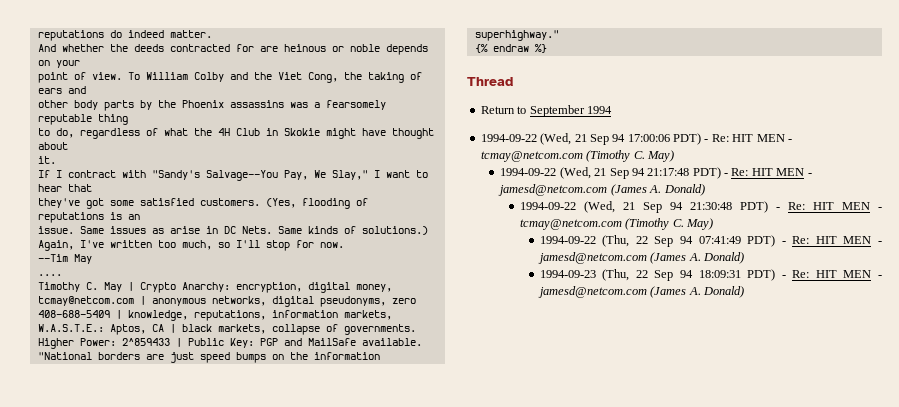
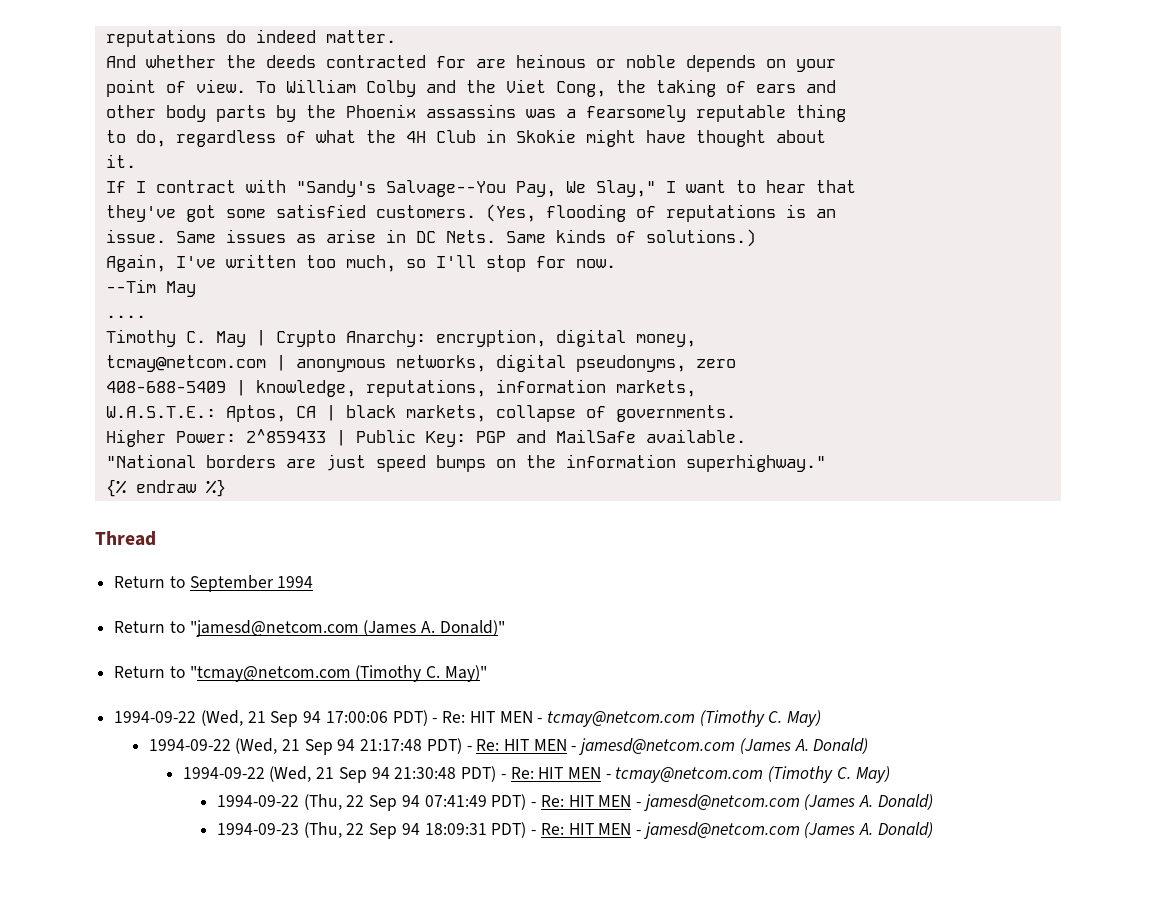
+ Return to "jamesd@netcom.com (James A. Donald)"
+ Return to "tcmay@netcom.com (Timothy C. May)"

